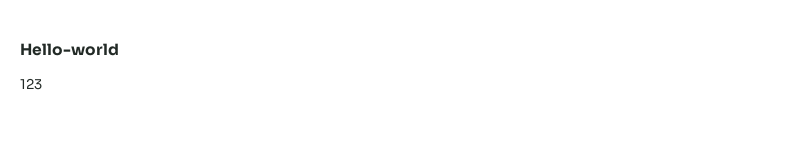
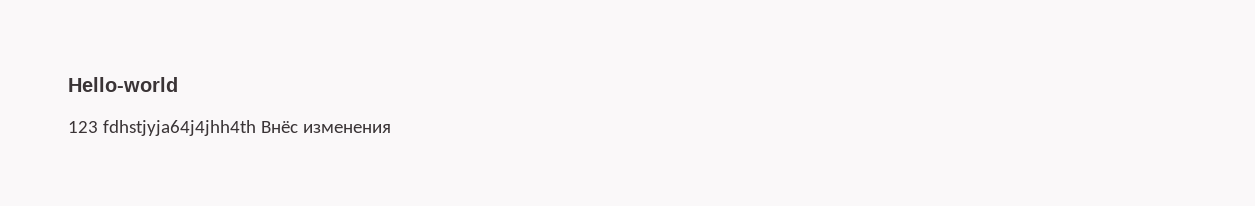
- 123
+ 123 fdhstjyja64j4jhh4th Внёс изменения

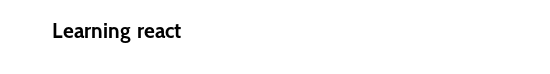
- Hello-world
- 123 fdhstjyja64j4jhh4th Внёс изменения
+ Learning react

